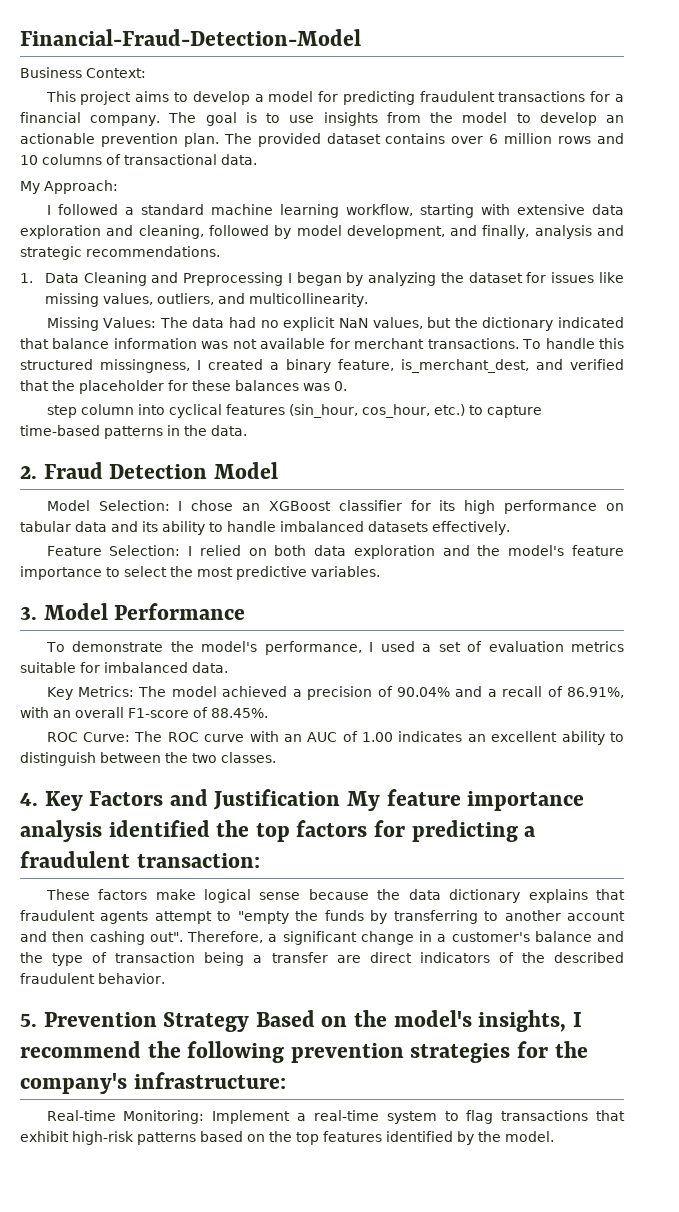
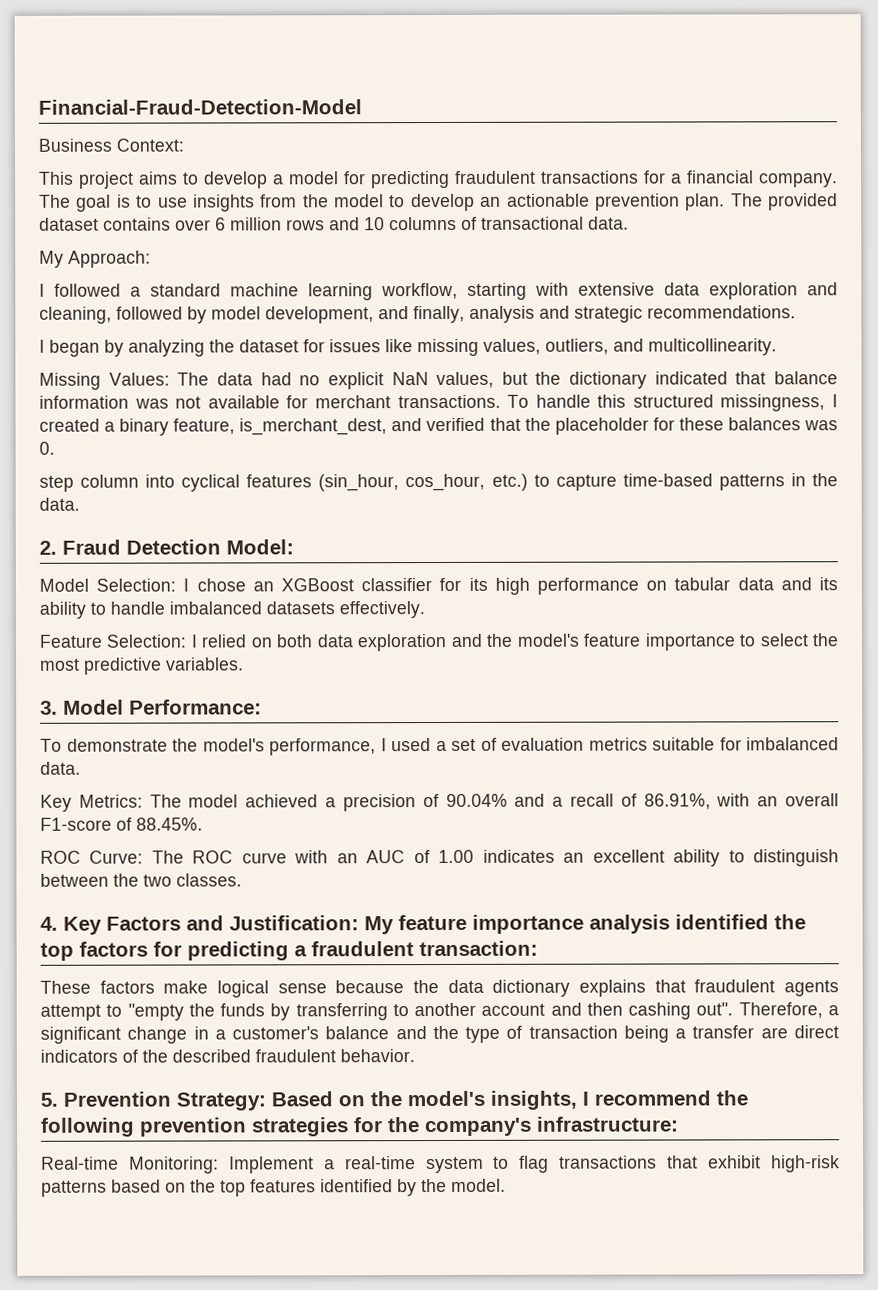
- 1. Data Cleaning and Preprocessing I began by analyzing the dataset for issues like missing values, outliers, and multicollinearity.
+ I began by analyzing the dataset for issues like missing values, outliers, and multicollinearity.
- 2. Fraud Detection Model
+ 2. Fraud Detection Model:
- 3. Model Performance
+ 3. Model Performance:
- 4. Key Factors and Justification My feature importance analysis identified the top factors for predicting a fraudulent transaction:
+ 4. Key Factors and Justification: My feature importance analysis identified the top factors for predicting a fraudulent transaction:
- 5. Prevention Strategy Based on the model's insights, I recommend the following prevention strategies for the company's infrastructure:
+ 5. Prevention Strategy: Based on the model's insights, I recommend the following prevention strategies for the company's infrastructure:

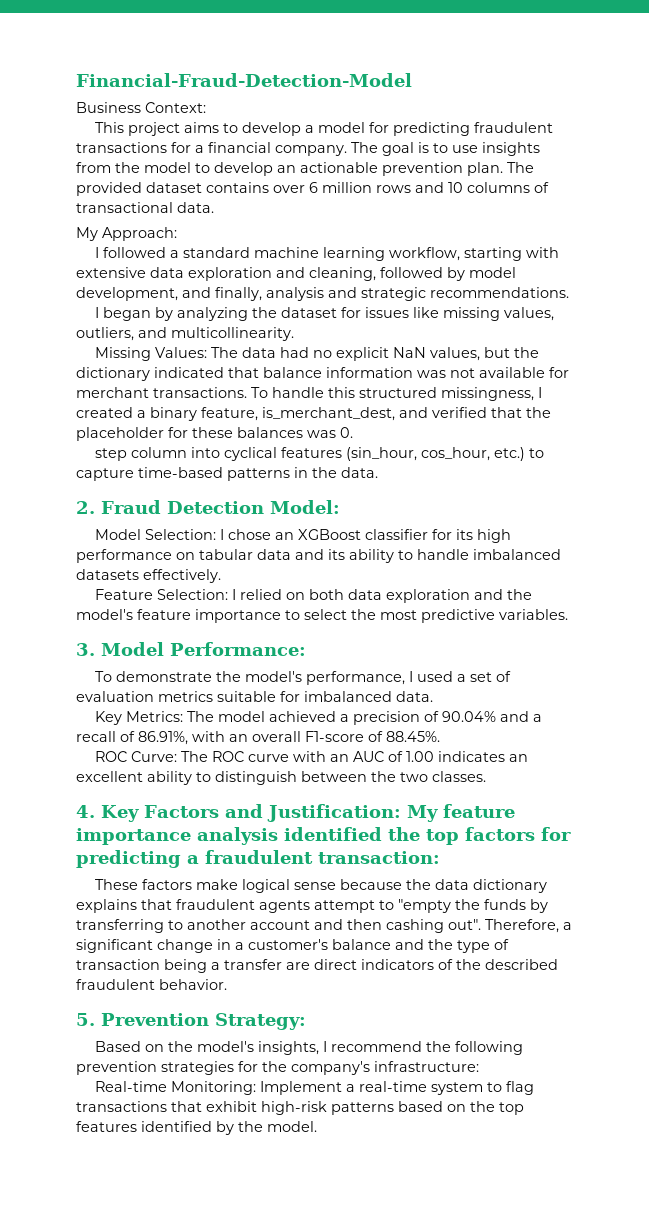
- 5. Prevention Strategy: Based on the model's insights, I recommend the following prevention strategies for the company's infrastructure:
+ 5. Prevention Strategy:
+ Based on the model's insights, I recommend the following prevention strategies for the company's infrastructure:

